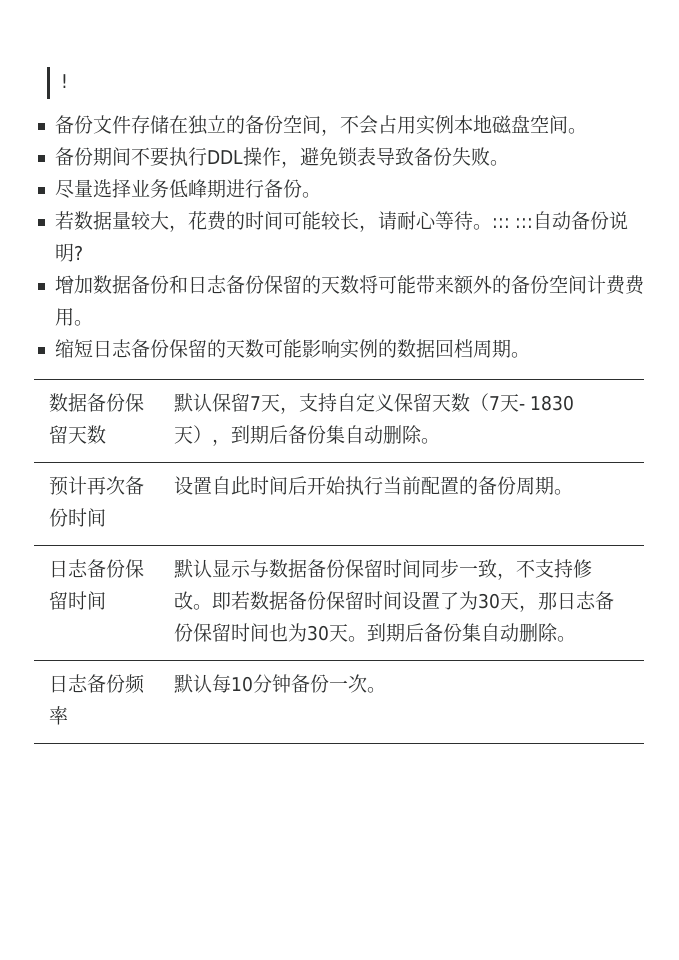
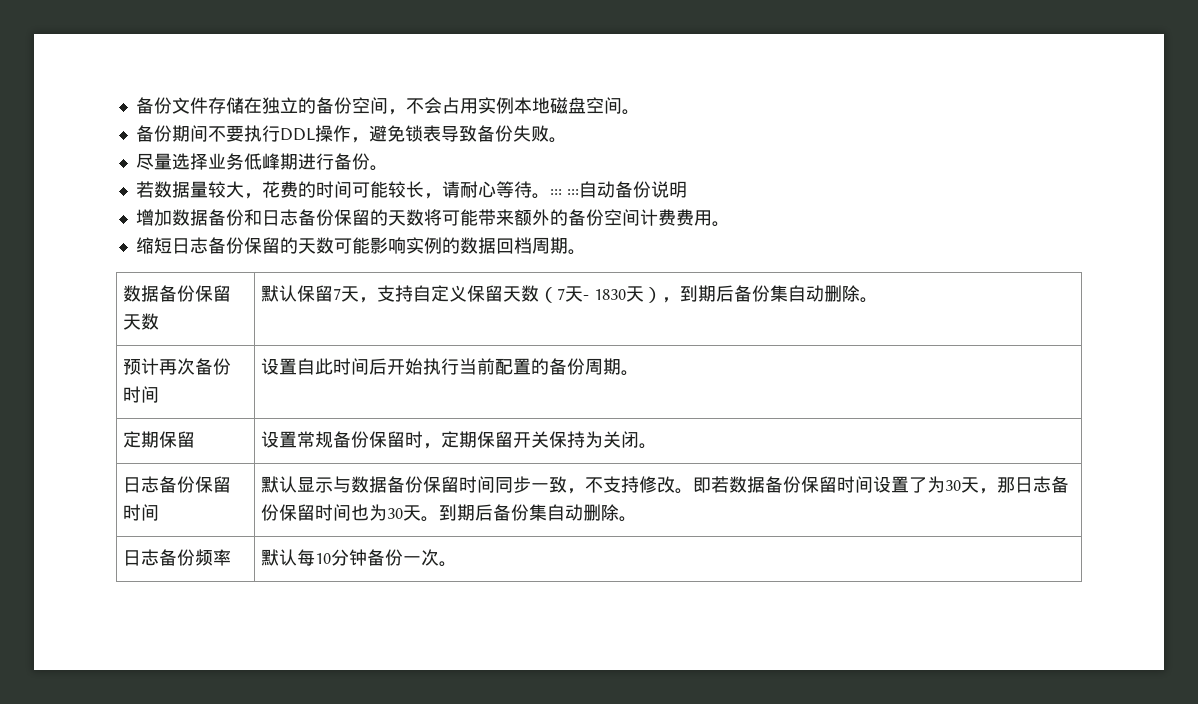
- !
- 若数据量较大，花费的时间可能较长，请耐心等待。::: :::自动备份说明?
+ 若数据量较大，花费的时间可能较长，请耐心等待。::: :::自动备份说明
+ 定期保留 | 设置常规备份保留时，定期保留开关保持为关闭。

